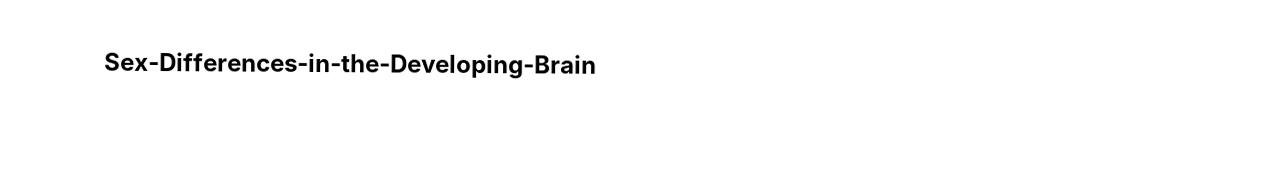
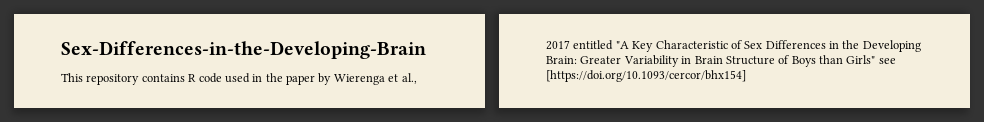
+ This repository contains R code used in the paper by Wierenga et al., 2017 entitled "A Key Characteristic of Sex Differences in the Developing Brain: Greater Variability in Brain Structure of Boys than Girls" see [https://doi.org/10.1093/cercor/bhx154]

